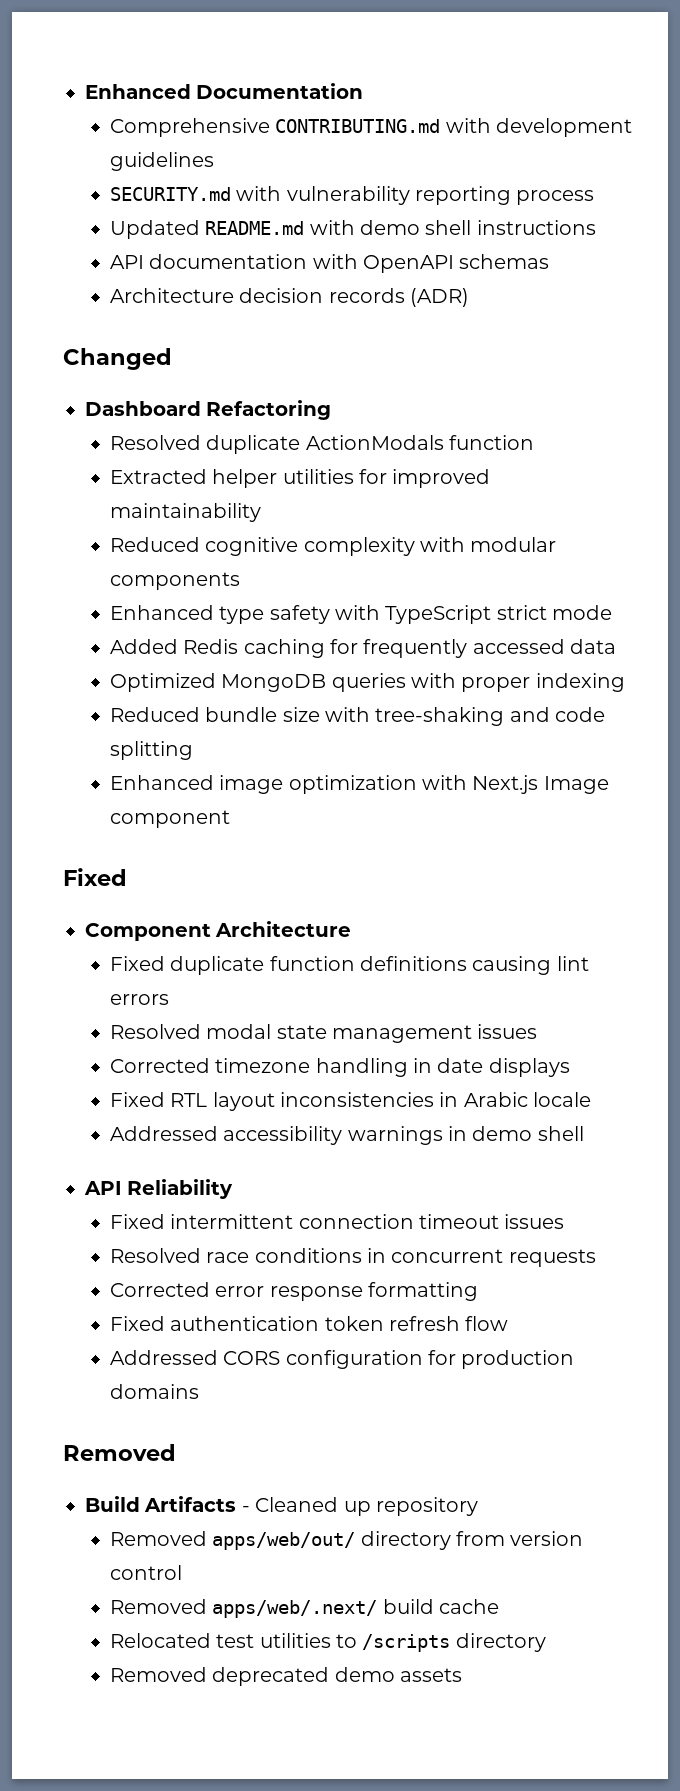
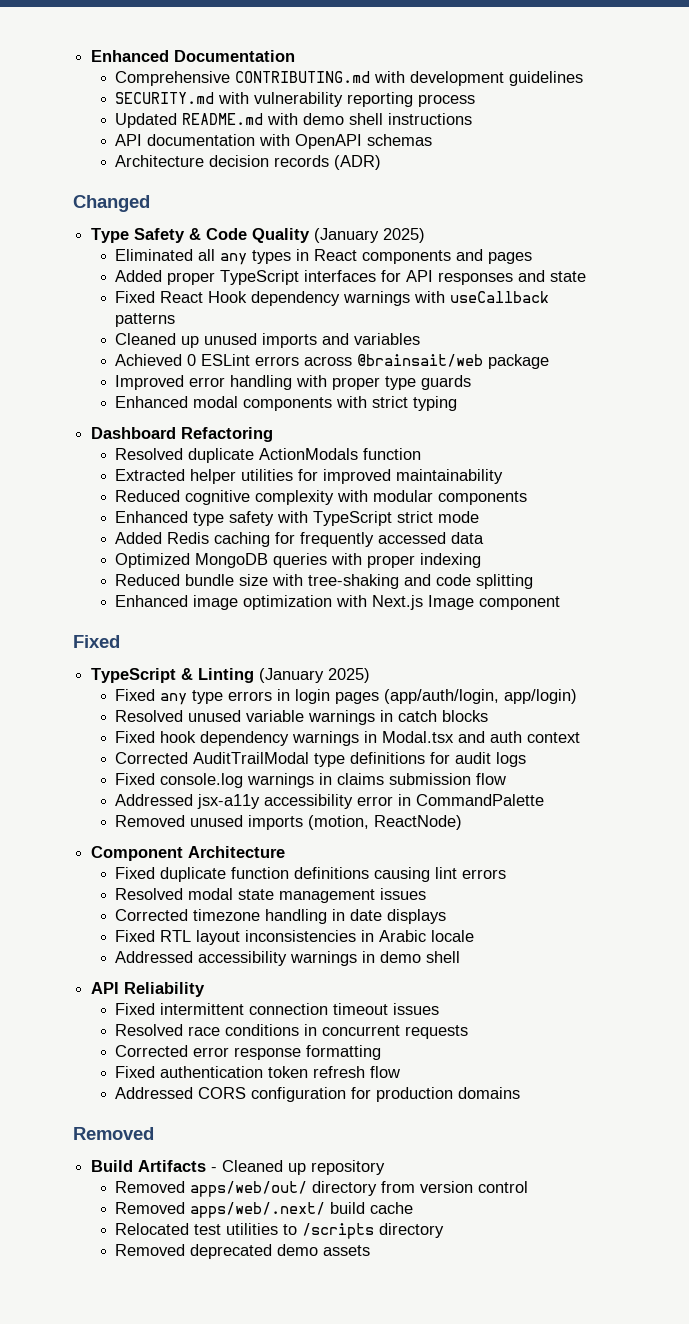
+ Type Safety & Code Quality (January 2025)
+ Eliminated all any types in React components and pages
+ Added proper TypeScript interfaces for API responses and state
+ Fixed React Hook dependency warnings with useCallback patterns
+ Cleaned up unused imports and variables
+ Achieved 0 ESLint errors across @brainsait/web package
+ Improved error handling with proper type guards
+ Enhanced modal components with strict typing
+ TypeScript & Linting (January 2025)
+ Fixed any type errors in login pages (app/auth/login, app/login)
+ Resolved unused variable warnings in catch blocks
+ Fixed hook dependency warnings in Modal.tsx and auth context
+ Corrected AuditTrailModal type definitions for audit logs
+ Fixed console.log warnings in claims submission flow
+ Addressed jsx-a11y accessibility error in CommandPalette
+ Removed unused imports (motion, ReactNode)

